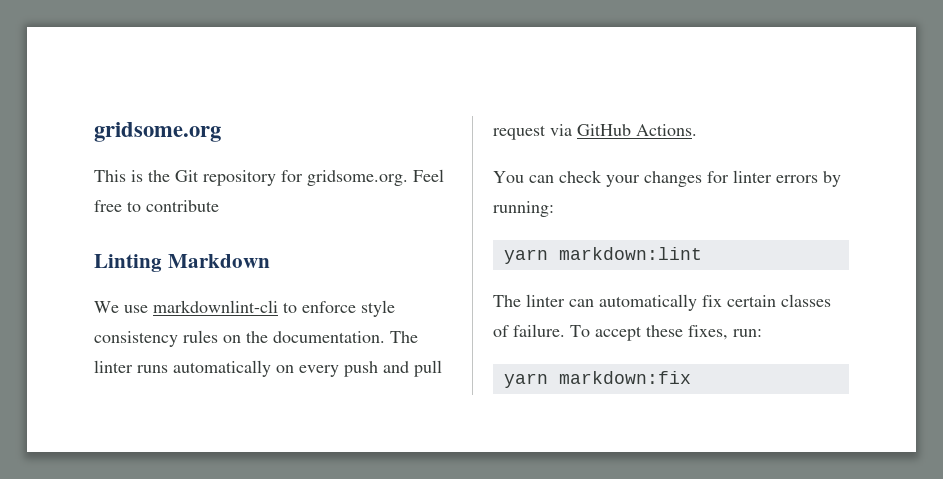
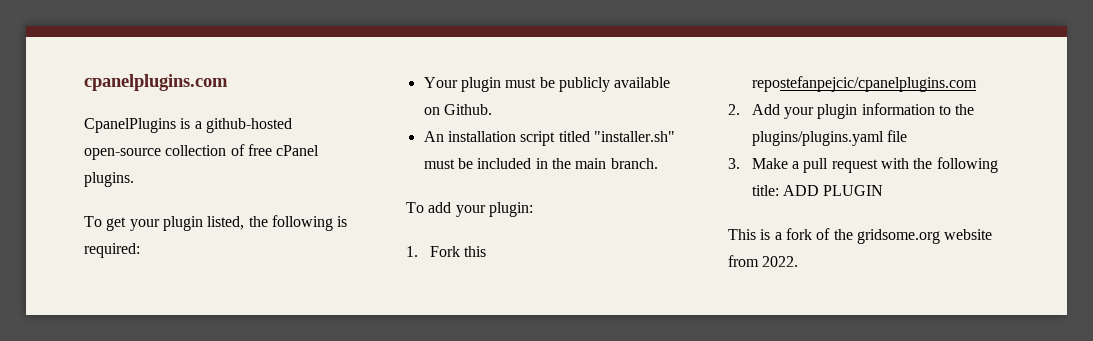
- gridsome.org
- This is the Git repository for gridsome.org. Feel free to contribute
- Linting Markdown
- We use markdownlint-cli to enforce style consistency rules on the documentation. The linter runs automatically on every push and pull request via GitHub Actions.
- You can check your changes for linter errors by running:
- yarn markdown:lint
- The linter can automatically fix certain classes of failure. To accept these fixes, run:
- yarn markdown:fix
+ cpanelplugins.com
+ CpanelPlugins is a github-hosted open-source collection of free cPanel plugins.
+ To get your plugin listed, the following is required:
+ Your plugin must be publicly available on Github.
+ An installation script titled "installer.sh" must be included in the main branch.
+ To add your plugin:
+ 1. Fork this repostefanpejcic/cpanelplugins.com
+ 2. Add your plugin information to the plugins/plugins.yaml file
+ 3. Make a pull request with the following title: ADD PLUGIN
+ This is a fork of the gridsome.org website from 2022.

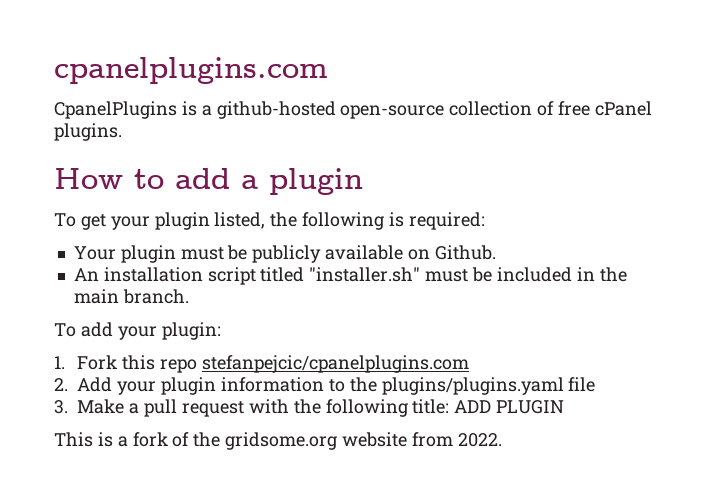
+ How to add a plugin
- 1. Fork this repostefanpejcic/cpanelplugins.com
+ 1. Fork this repo stefanpejcic/cpanelplugins.com

